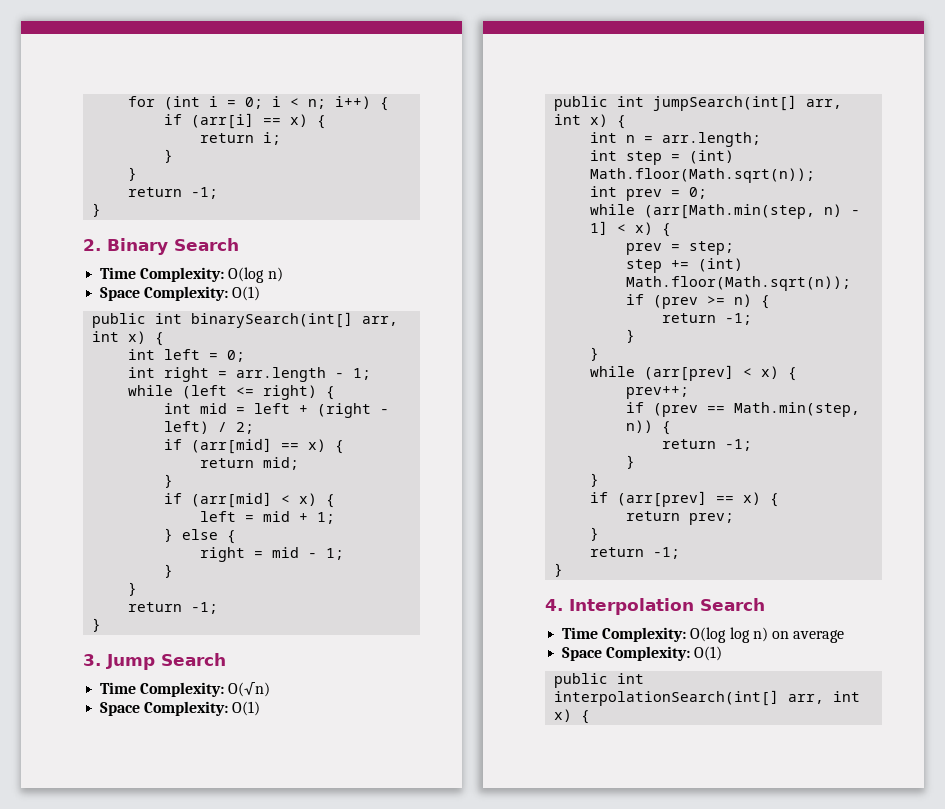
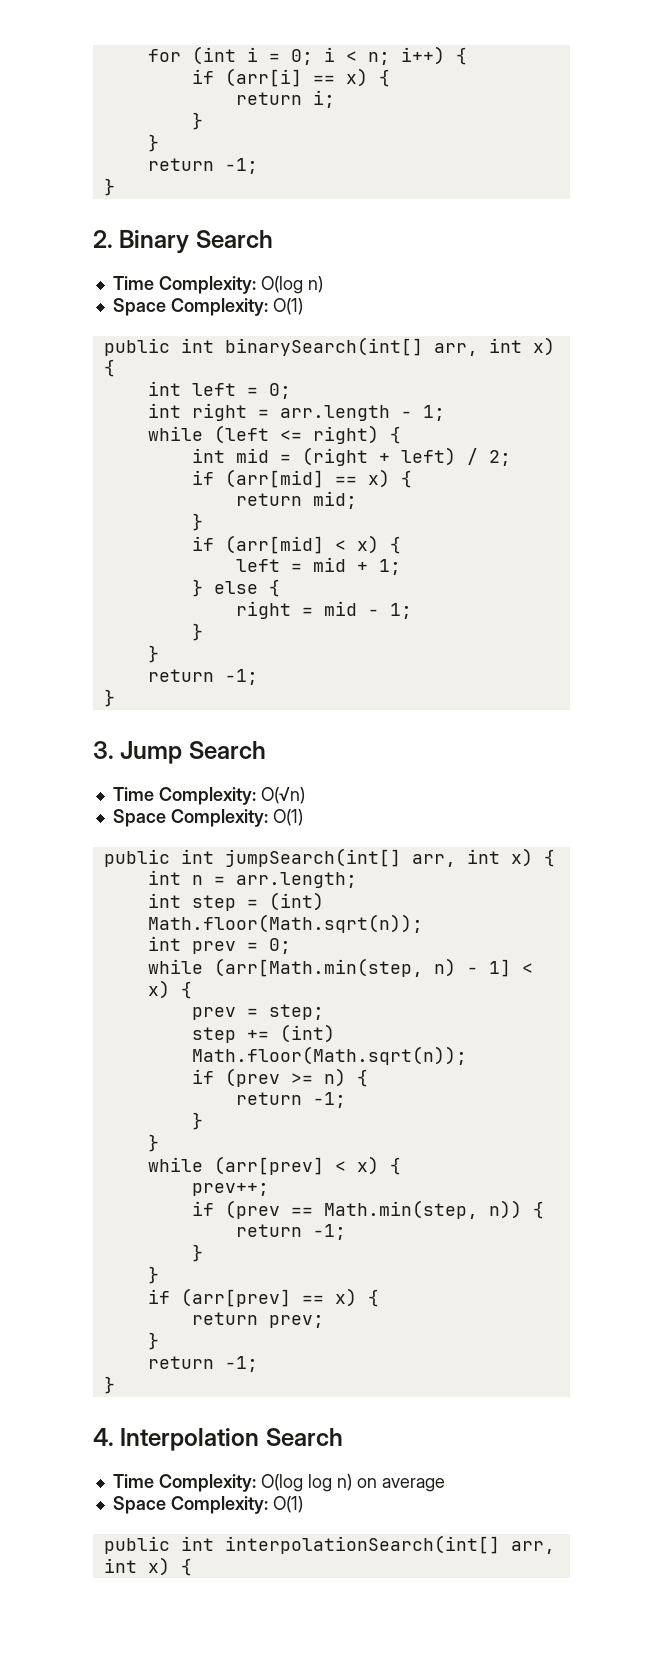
- int mid = left + (right - left) / 2;
+ int mid = (right + left) / 2;

